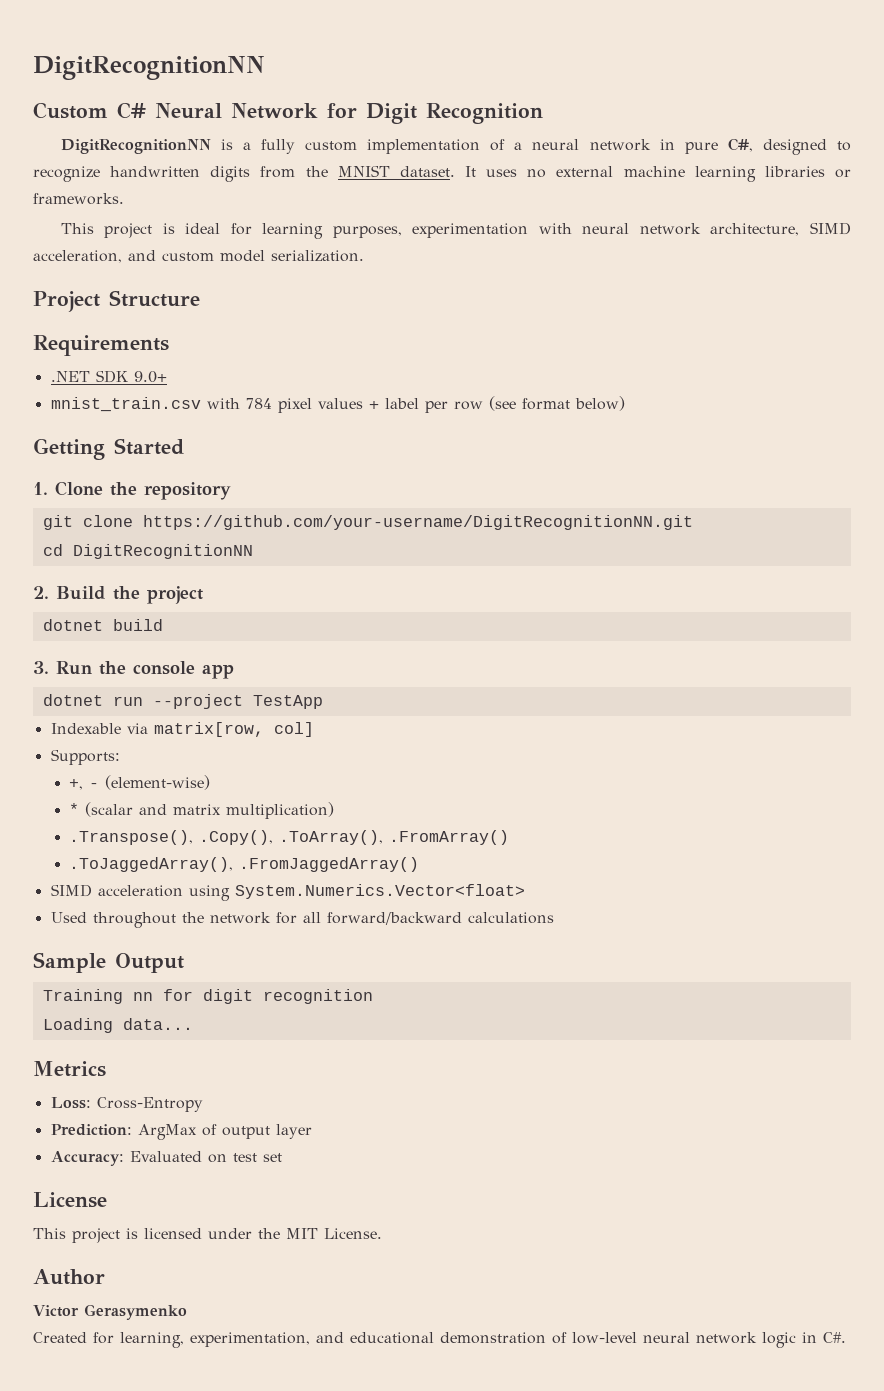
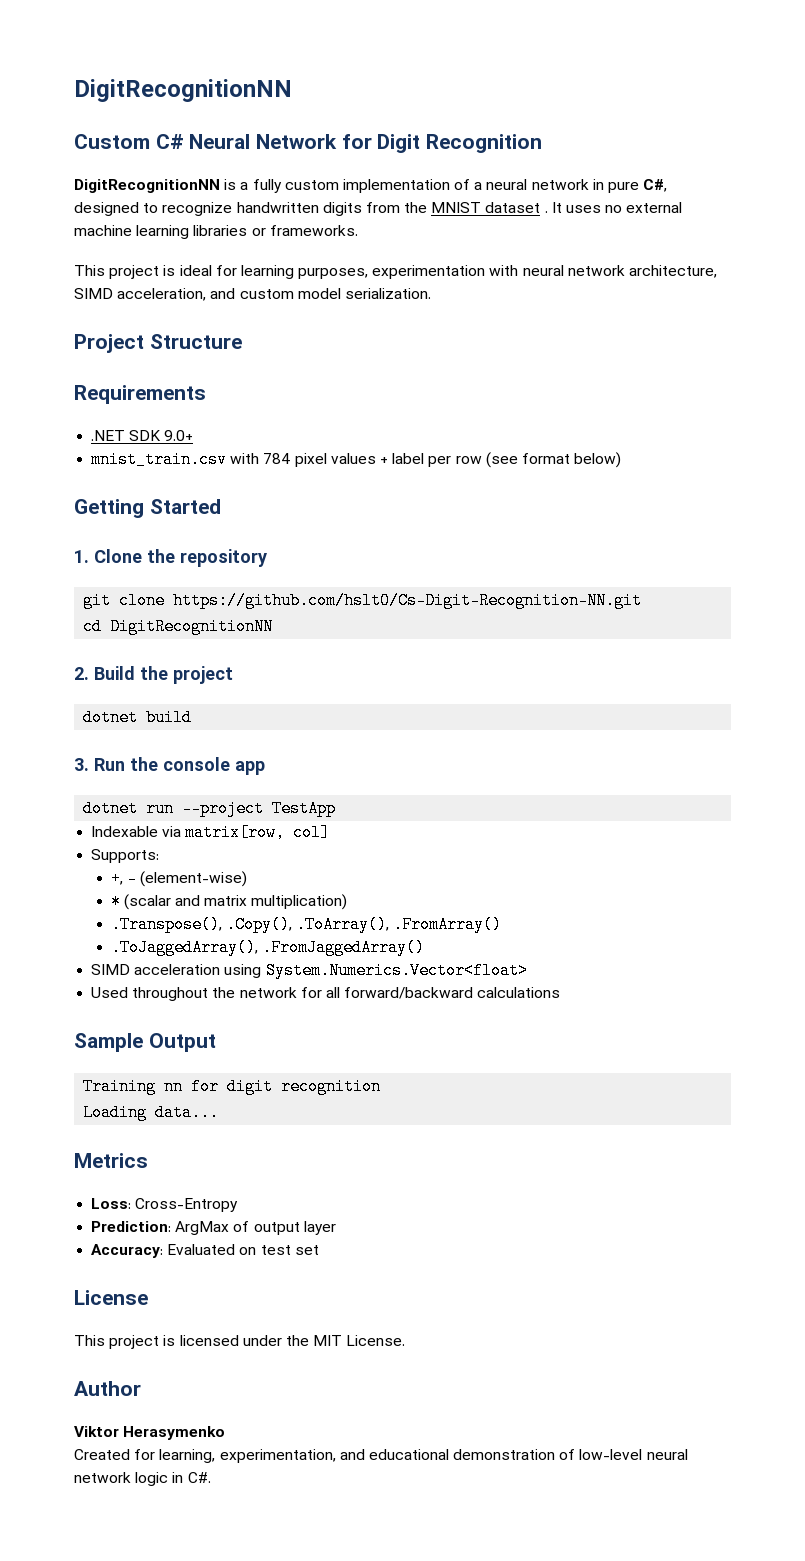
- DigitRecognitionNN is a fully custom implementation of a neural network in pure C#, designed to recognize handwritten digits from the MNIST dataset.
+ DigitRecognitionNN is a fully custom implementation of a neural network in pure C#, designed to recognize handwritten digits from the MNIST dataset .
- git clone https://github.com/your-username/DigitRecognitionNN.git
+ git clone https://github.com/hslt0/Cs-Digit-Recognition-NN.git
- Victor Gerasymenko
+ Viktor Herasymenko

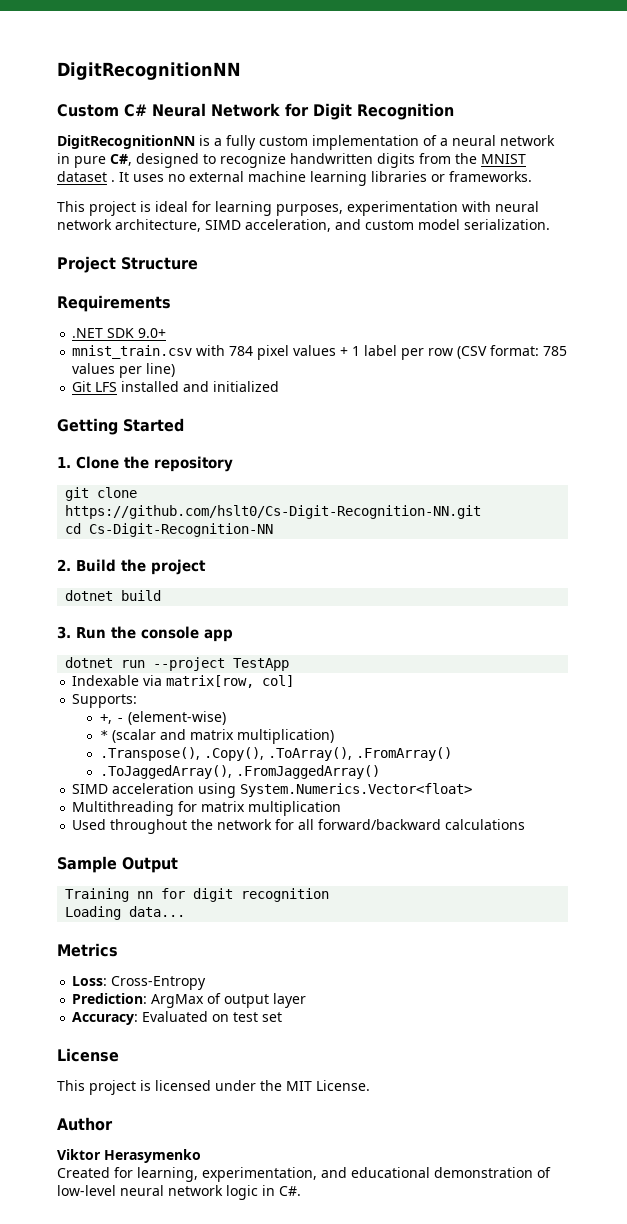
- mnist_train.csv with 784 pixel values + label per row (see format below)
+ mnist_train.csv with 784 pixel values + 1 label per row (CSV format: 785 values per line)
+ Git LFS installed and initialized
- cd DigitRecognitionNN
+ cd Cs-Digit-Recognition-NN
+ Multithreading for matrix multiplication

